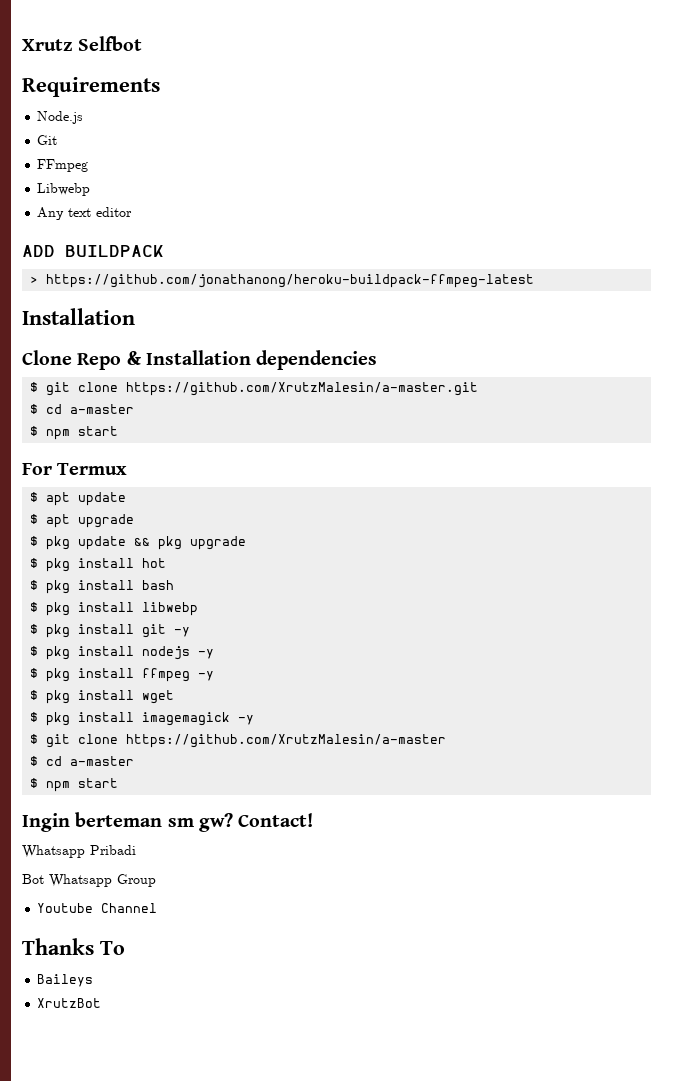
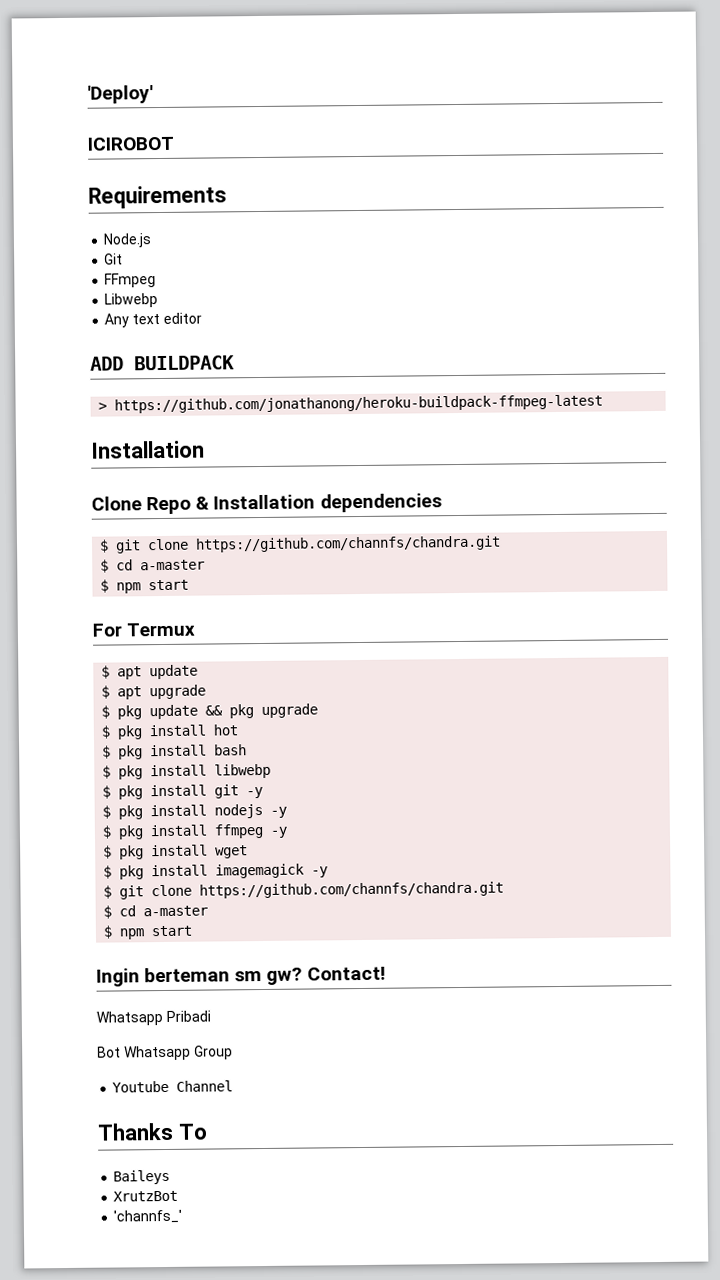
- Xrutz Selfbot
+ 'Deploy'
+ ICIROBOT
  Clone Repo & Installation dependencies
- $ git clone https://github.com/XrutzMalesin/a-master.git
+ $ git clone https://github.com/channfs/chandra.git
  $ pkg install imagemagick -y
- $ git clone https://github.com/XrutzMalesin/a-master
+ $ git clone https://github.com/channfs/chandra.git
+ 'channfs_'

